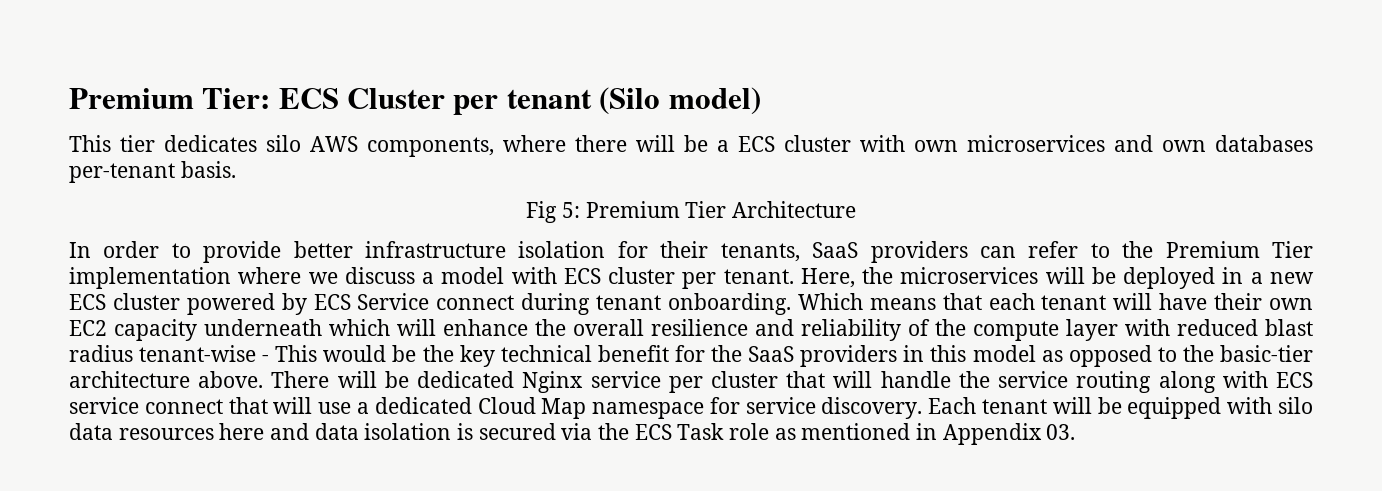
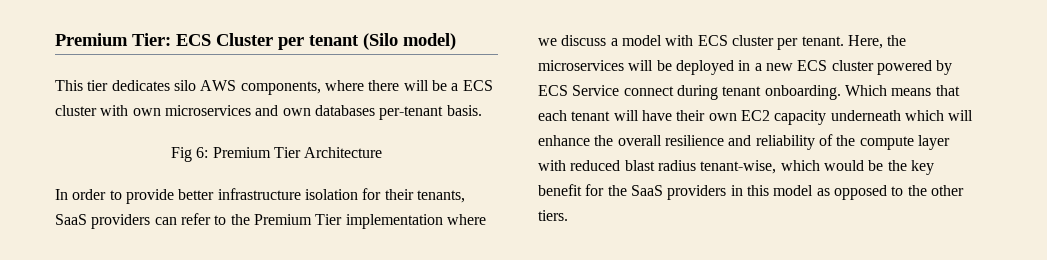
- Fig 5: Premium Tier Architecture
+ Fig 6: Premium Tier Architecture
- Which means that each tenant will have their own EC2 capacity underneath which will enhance the overall resilience and reliability of the compute layer with reduced blast radius tenant-wise - This would be the key technical benefit for the SaaS providers in this model as opposed to the basic-tier architecture above. There will be dedicated Nginx service per cluster that will handle the service routing along with ECS service connect that will use a dedicated Cloud Map namespace for service discovery. Each tenant will be equipped with silo data resources here and data isolation is secured via the ECS Task role as mentioned in Appendix 03.
+ Which means that each tenant will have their own EC2 capacity underneath which will enhance the overall resilience and reliability of the compute layer with reduced blast radius tenant-wise, which would be the key benefit for the SaaS providers in this model as opposed to the other tiers.

